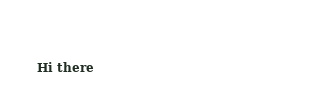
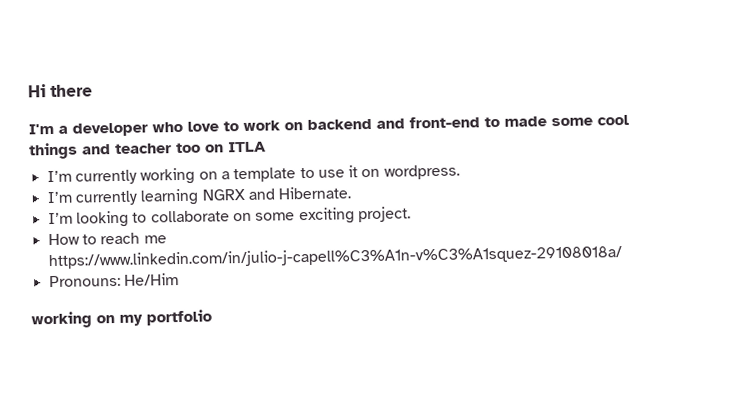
+ I'm a developer who love to work on backend and front-end to made some cool things and teacher too on ITLA
+ I’m currently working on a template to use it on wordpress.
+ I’m currently learning NGRX and Hibernate.
+ I’m looking to collaborate on some exciting project.
+ How to reach me https://www.linkedin.com/in/julio-j-capell%C3%A1n-v%C3%A1squez-29108018a/
+ Pronouns: He/Him
+ working on my portfolio

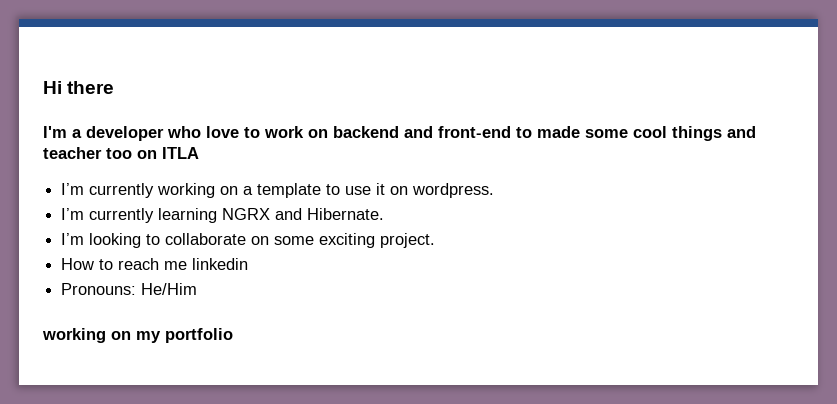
- How to reach me https://www.linkedin.com/in/julio-j-capell%C3%A1n-v%C3%A1squez-29108018a/
+ How to reach me linkedin

